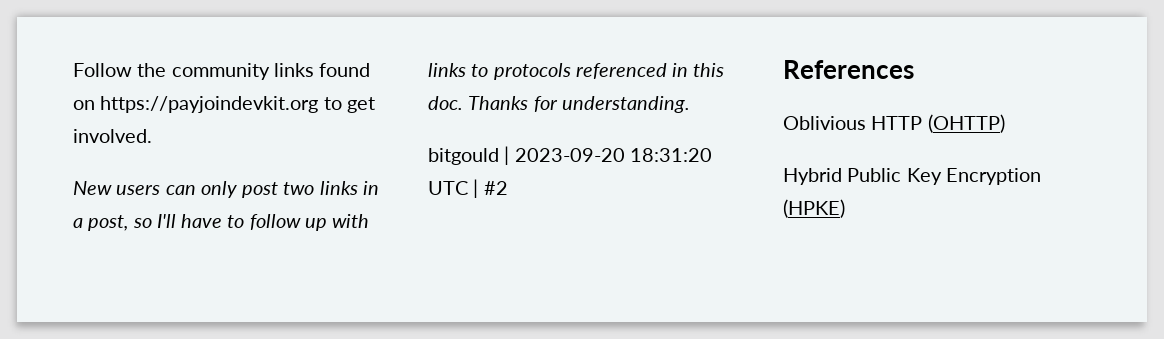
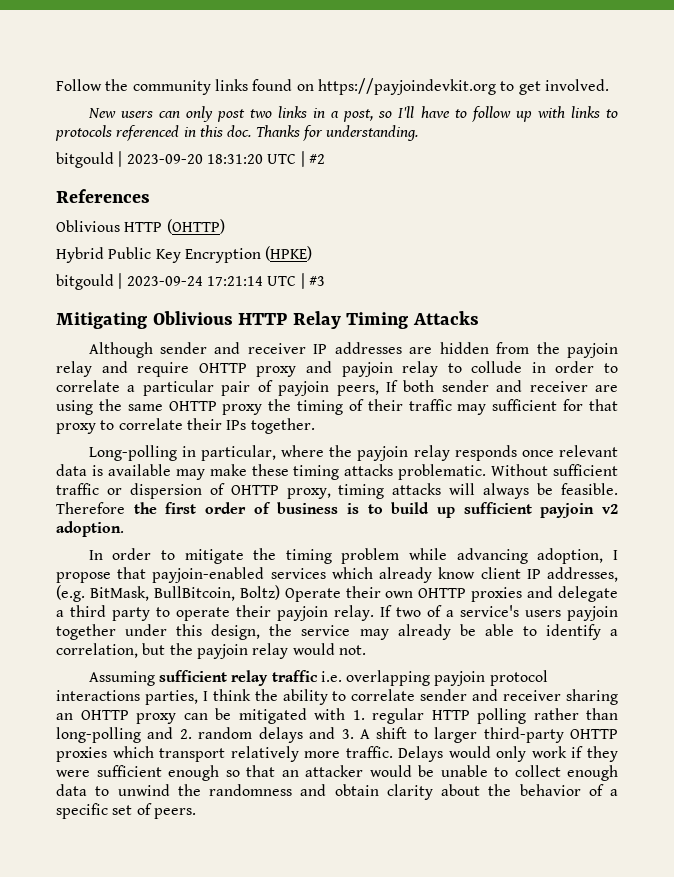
+ bitgould | 2023-09-24 17:21:14 UTC | #3
+ Mitigating Oblivious HTTP Relay Timing Attacks
+ Although sender and receiver IP addresses are hidden from the payjoin relay and require OHTTP proxy and payjoin relay to collude in order to correlate a particular pair of payjoin peers, If both sender and receiver are using the same OHTTP proxy the timing of their traffic may sufficient for that proxy to correlate their IPs together.
+ Long-polling in particular, where the payjoin relay responds once relevant data is available may make these timing attacks problematic. Without sufficient traffic or dispersion of OHTTP proxy, timing attacks will always be feasible. Therefore the first order of business is to build up sufficient payjoin v2 adoption.
+ In order to mitigate the timing problem while advancing adoption, I propose that payjoin-enabled services which already know client IP addresses, (e.g. BitMask, BullBitcoin, Boltz) Operate their own OHTTP proxies and delegate a third party to operate their payjoin relay. If two of a service's users payjoin together under this design, the service may already be able to identify a correlation, but the payjoin relay would not.
+ Assuming sufficient relay traffic i.e. overlapping payjoin protocol interactions parties, I think the ability to correlate sender and receiver sharing an OHTTP proxy can be mitigated with 1. regular HTTP polling rather than long-polling and 2. random delays and 3. A shift to larger third-party OHTTP proxies which transport relatively more traffic. Delays would only work if they were sufficient enough so that an attacker would be unable to collect enough data to unwind the randomness and obtain clarity about the behavior of a specific set of peers.

